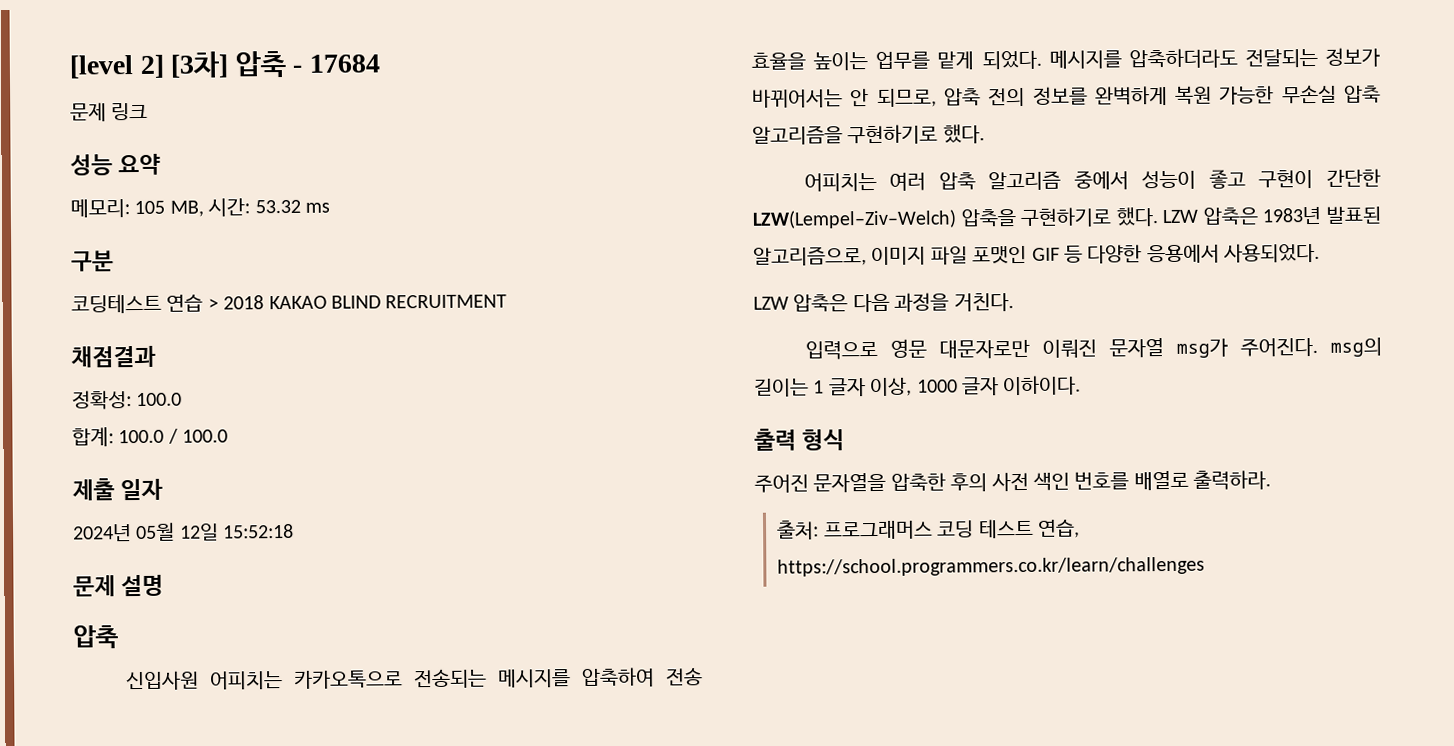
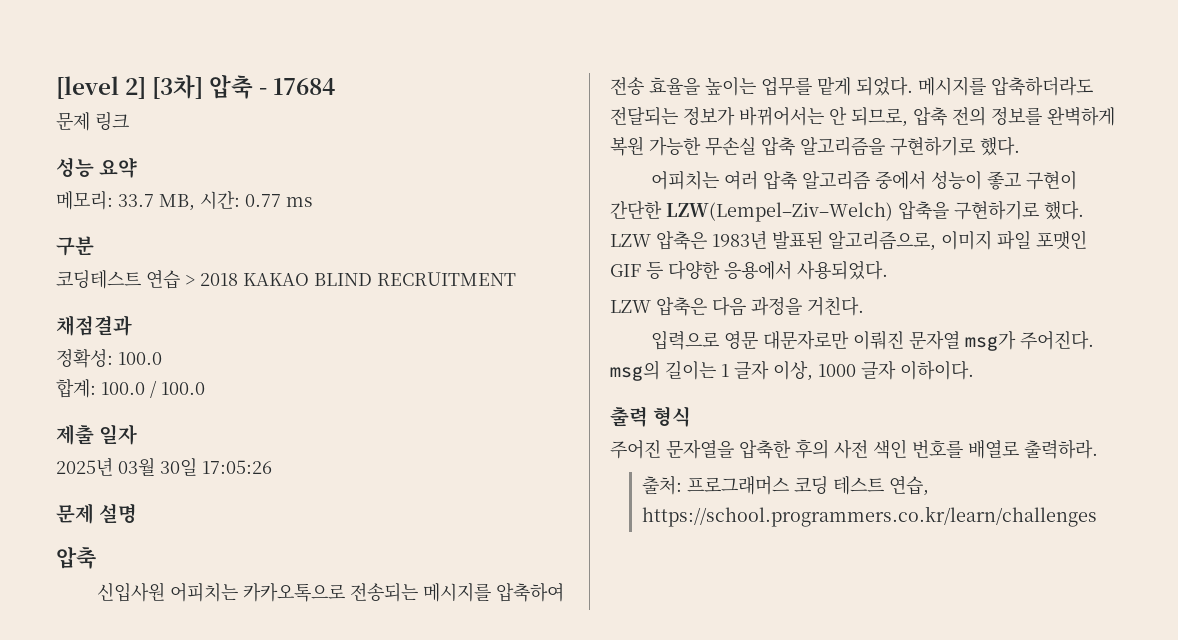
- 메모리: 105 MB, 시간: 53.32 ms
+ 메모리: 33.7 MB, 시간: 0.77 ms
- 2024년 05월 12일 15:52:18
+ 2025년 03월 30일 17:05:26

